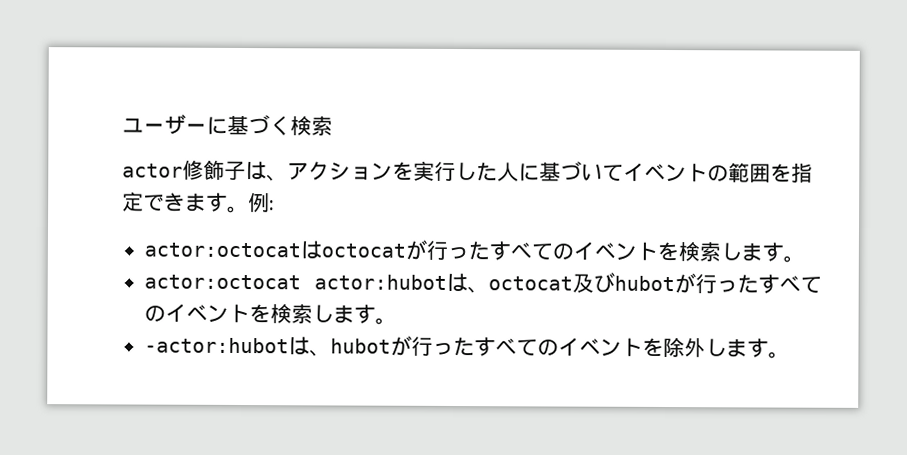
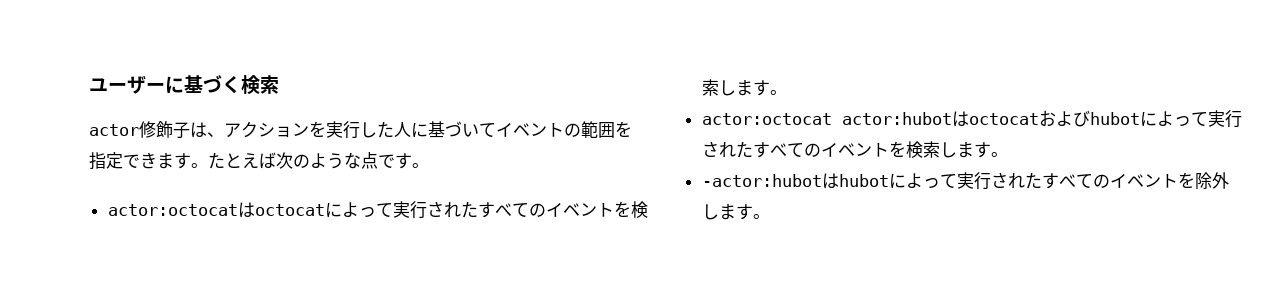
- 例:
+ たとえば次のような点です。
- actor:octocatはoctocatが行ったすべてのイベントを検索します。
+ actor:octocatはoctocatによって実行されたすべてのイベントを検索します。
- actor:octocat actor:hubotは、octocat及びhubotが行ったすべてのイベントを検索します。
+ actor:octocat actor:hubotはoctocatおよびhubotによって実行されたすべてのイベントを検索します。
- -actor:hubotは、hubotが行ったすべてのイベントを除外します。
+ -actor:hubotはhubotによって実行されたすべてのイベントを除外します。

